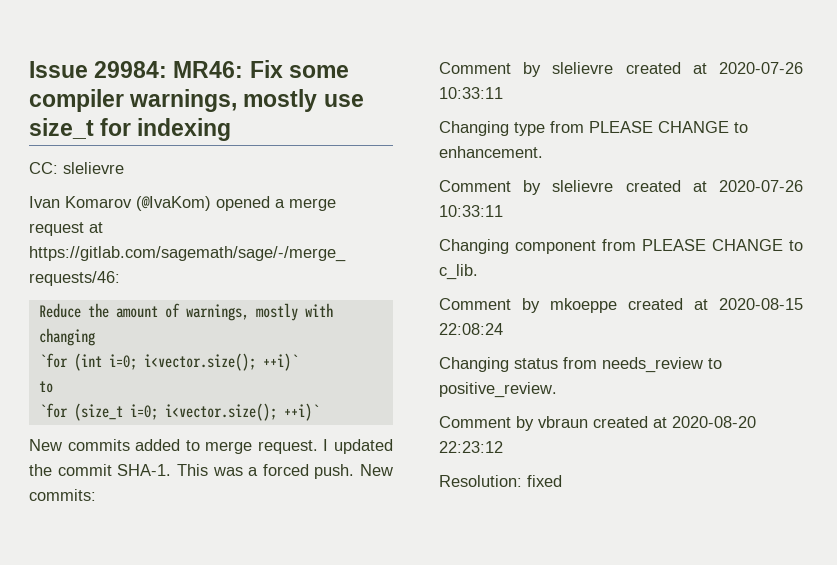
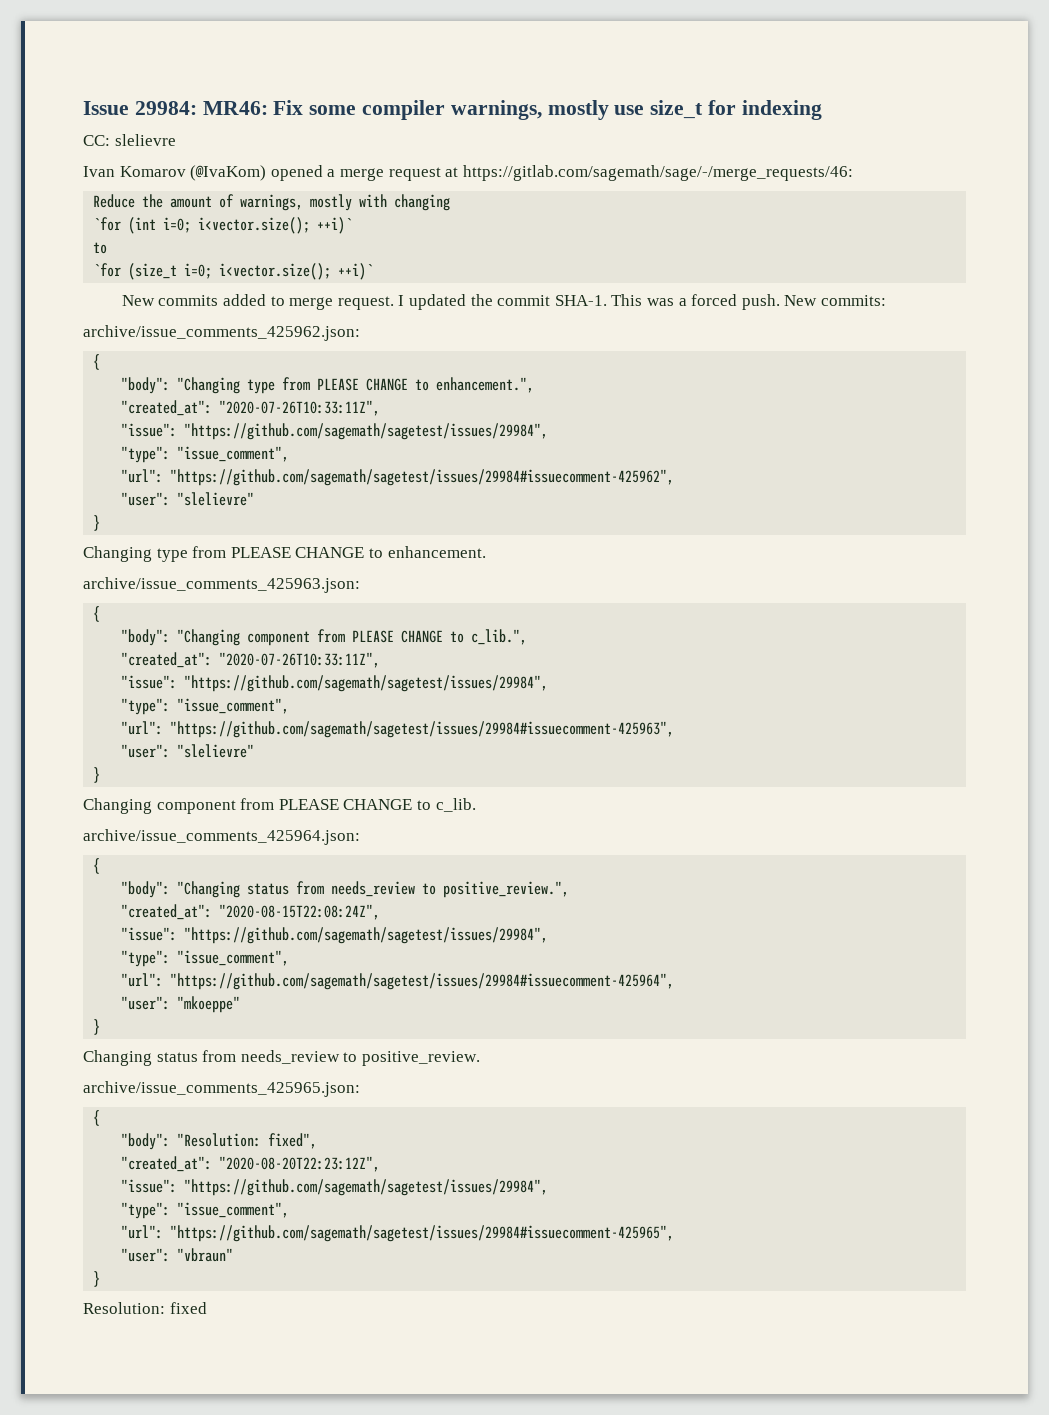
  New commits:
- Comment by slelievre created at 2020-07-26 10:33:11
+ archive/issue_comments_425962.json:
+ {
+ "body": "Changing type from PLEASE CHANGE to enhancement.",
+ "created_at": "2020-07-26T10:33:11Z",
+ "issue": "https://github.com/sagemath/sagetest/issues/29984",
+ "type": "issue_comment",
+ "url": "https://github.com/sagemath/sagetest/issues/29984#issuecomment-425962",
+ "user": "slelievre"
+ }
  Changing type from PLEASE CHANGE to enhancement.
- Comment by slelievre created at 2020-07-26 10:33:11
+ archive/issue_comments_425963.json:
+ {
+ "body": "Changing component from PLEASE CHANGE to c_lib.",
+ "created_at": "2020-07-26T10:33:11Z",
+ "issue": "https://github.com/sagemath/sagetest/issues/29984",
+ "type": "issue_comment",
+ "url": "https://github.com/sagemath/sagetest/issues/29984#issuecomment-425963",
+ "user": "slelievre"
+ }
- Comment by mkoeppe created at 2020-08-15 22:08:24
+ archive/issue_comments_425964.json:
+ {
+ "body": "Changing status from needs_review to positive_review.",
+ "created_at": "2020-08-15T22:08:24Z",
+ "issue": "https://github.com/sagemath/sagetest/issues/29984",
+ "type": "issue_comment",
+ "url": "https://github.com/sagemath/sagetest/issues/29984#issuecomment-425964",
+ "user": "mkoeppe"
+ }
- Comment by vbraun created at 2020-08-20 22:23:12
+ archive/issue_comments_425965.json:
+ {
+ "body": "Resolution: fixed",
+ "created_at": "2020-08-20T22:23:12Z",
+ "issue": "https://github.com/sagemath/sagetest/issues/29984",
+ "type": "issue_comment",
+ "url": "https://github.com/sagemath/sagetest/issues/29984#issuecomment-425965",
+ "user": "vbraun"
+ }

